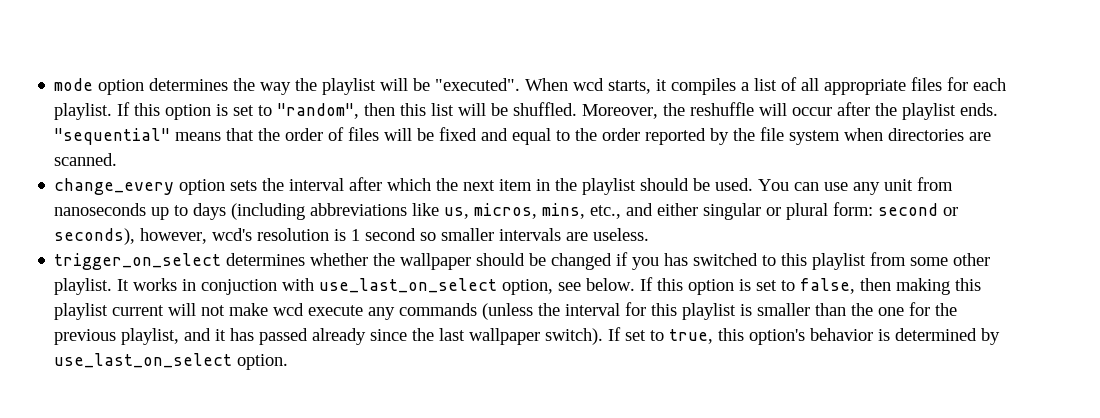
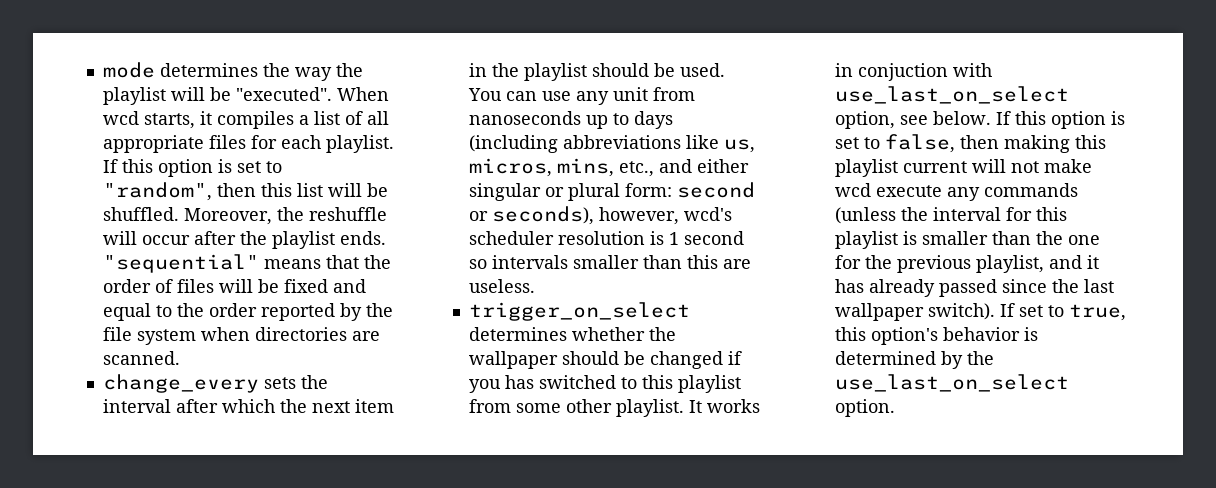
- mode option determines the way the playlist will be "executed".
+ mode determines the way the playlist will be "executed".
- change_every option sets the interval after which the next item in the playlist should be used.
+ change_every sets the interval after which the next item in the playlist should be used.
- You can use any unit from nanoseconds up to days (including abbreviations like us, micros, mins, etc., and either singular or plural form: second or seconds), however, wcd's resolution is 1 second so smaller intervals are useless.
+ You can use any unit from nanoseconds up to days (including abbreviations like us, micros, mins, etc., and either singular or plural form: second or seconds), however, wcd's scheduler resolution is 1 second so intervals smaller than this are useless.
- If this option is set to false, then making this playlist current will not make wcd execute any commands (unless the interval for this playlist is smaller than the one for the previous playlist, and it has passed already since the last wallpaper switch).
+ If this option is set to false, then making this playlist current will not make wcd execute any commands (unless the interval for this playlist is smaller than the one for the previous playlist, and it has already passed since the last wallpaper switch).
- If set to true, this option's behavior is determined by use_last_on_select option.
+ If set to true, this option's behavior is determined by the use_last_on_select option.

